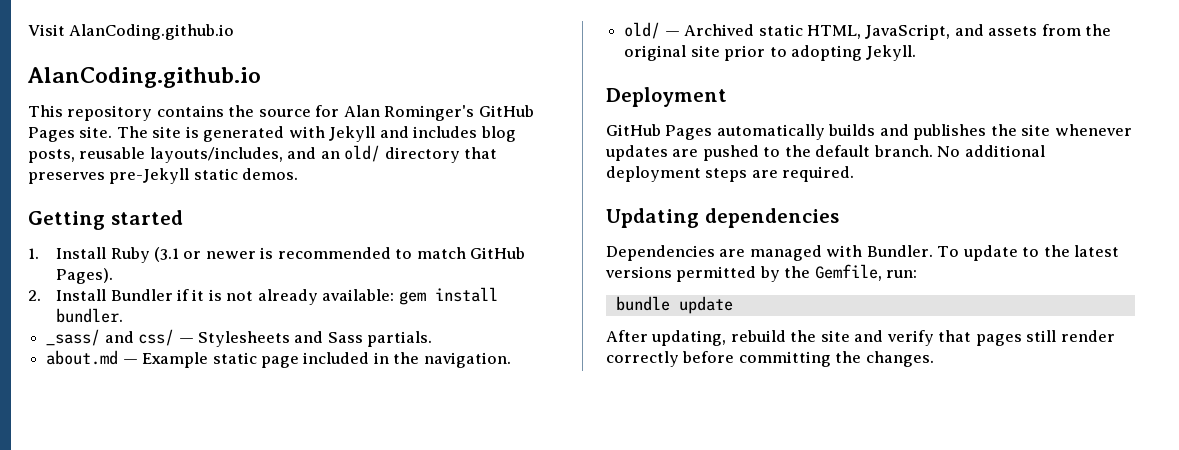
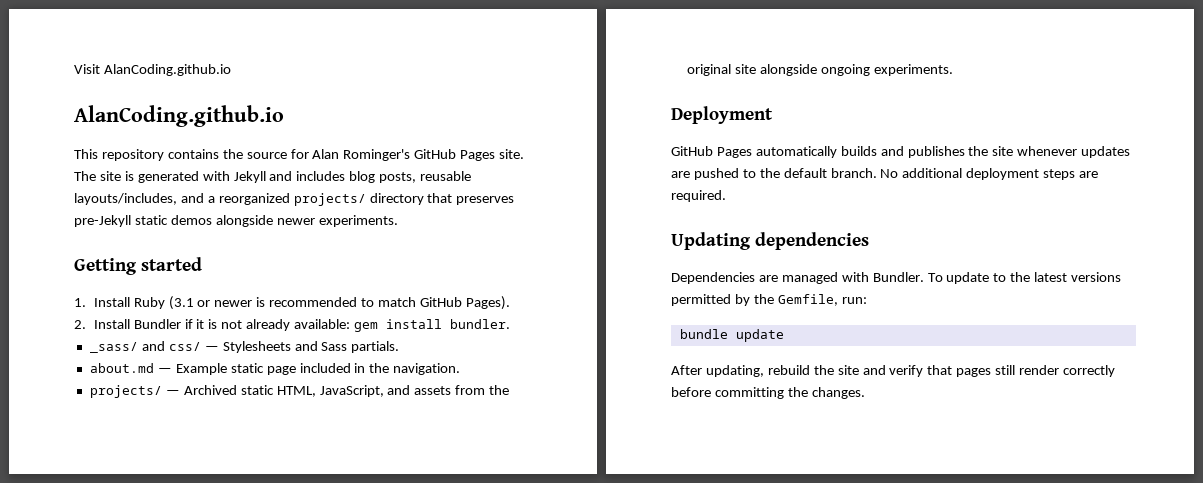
- The site is generated with Jekyll and includes blog posts, reusable layouts/includes, and an old/ directory that preserves pre-Jekyll static demos.
+ The site is generated with Jekyll and includes blog posts, reusable layouts/includes, and a reorganized projects/ directory that preserves pre-Jekyll static demos alongside newer experiments.
- old/ — Archived static HTML, JavaScript, and assets from the original site prior to adopting Jekyll.
+ projects/ — Archived static HTML, JavaScript, and assets from the original site alongside ongoing experiments.

